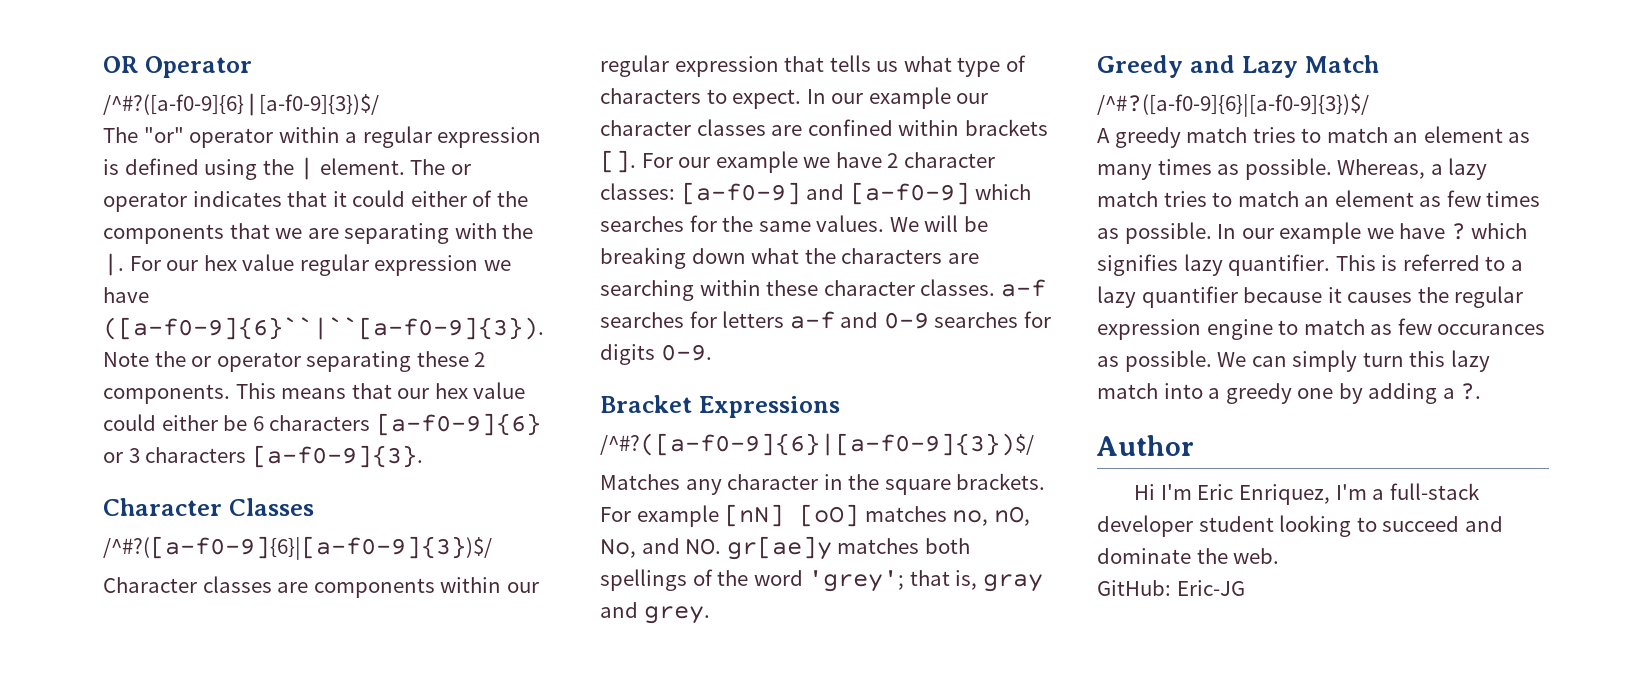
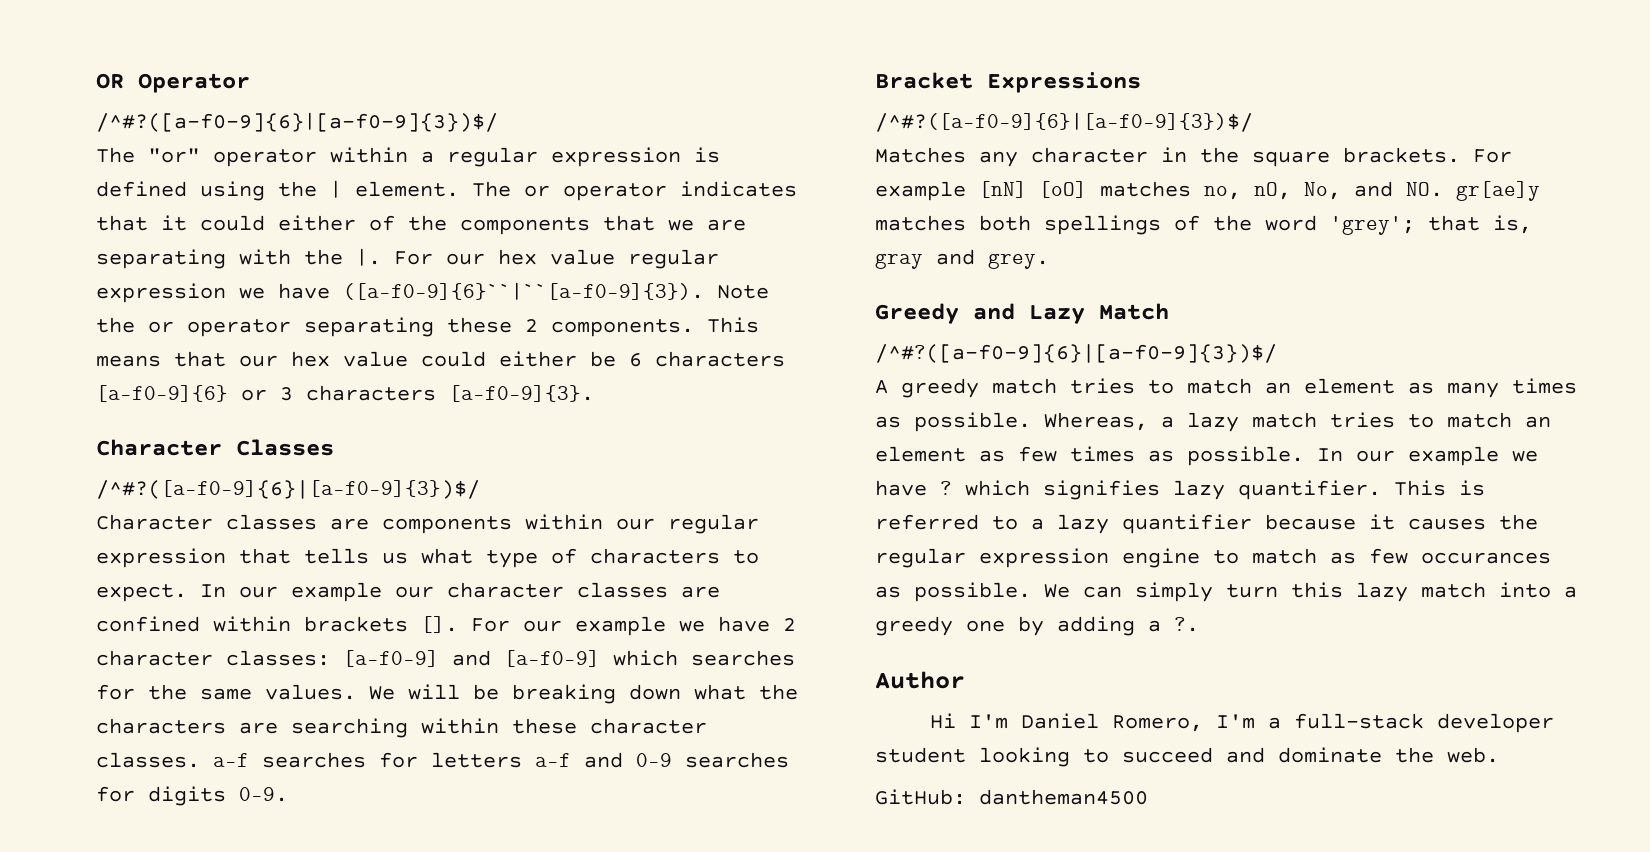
- Hi I'm Eric Enriquez, I'm a full-stack developer student looking to succeed and dominate the web.
+ Hi I'm Daniel Romero, I'm a full-stack developer student looking to succeed and dominate the web.
- GitHub: Eric-JG
+ GitHub: dantheman4500

